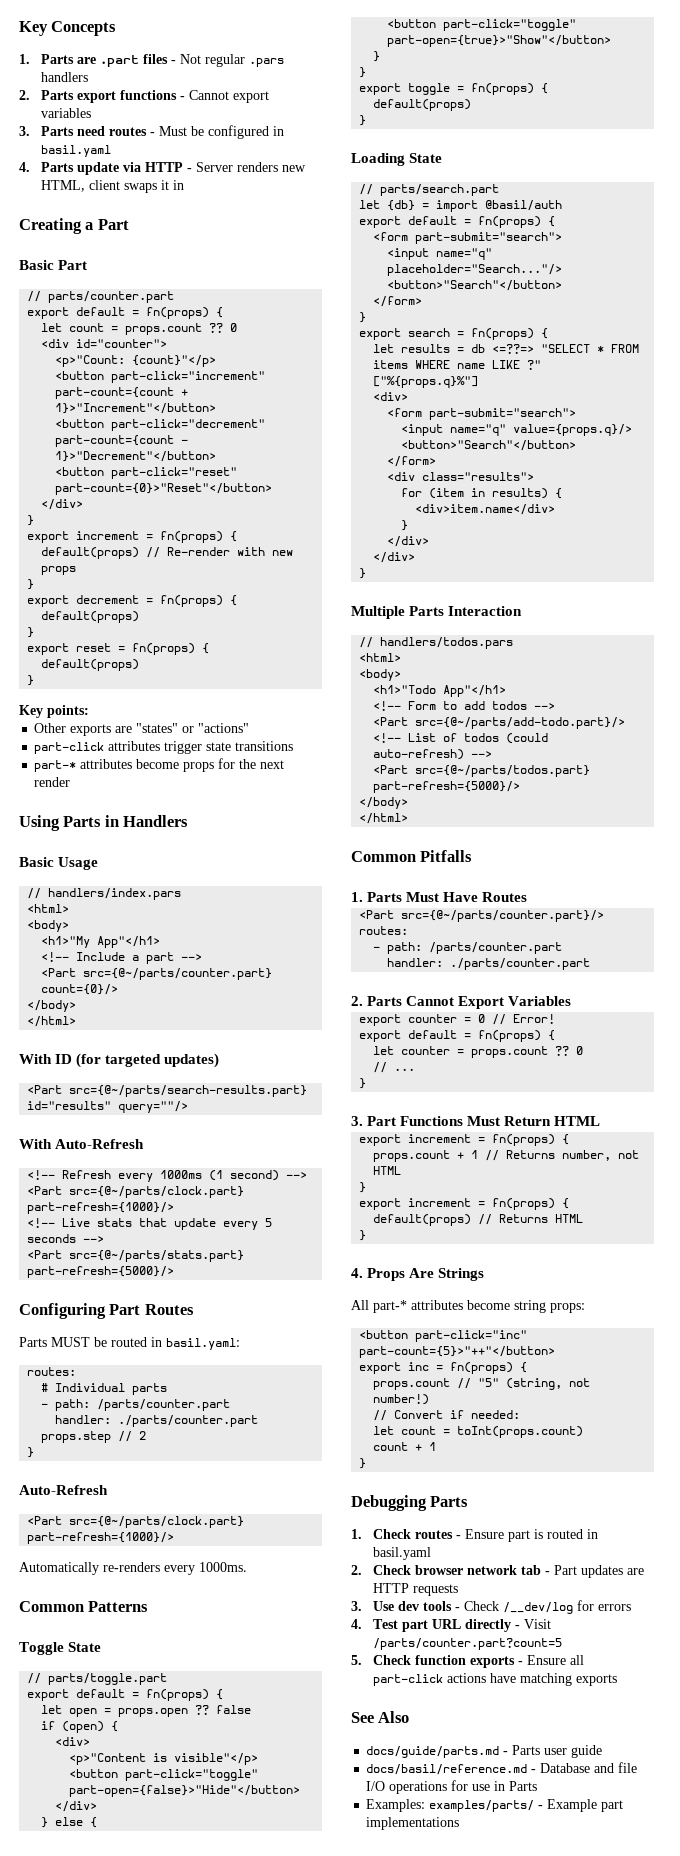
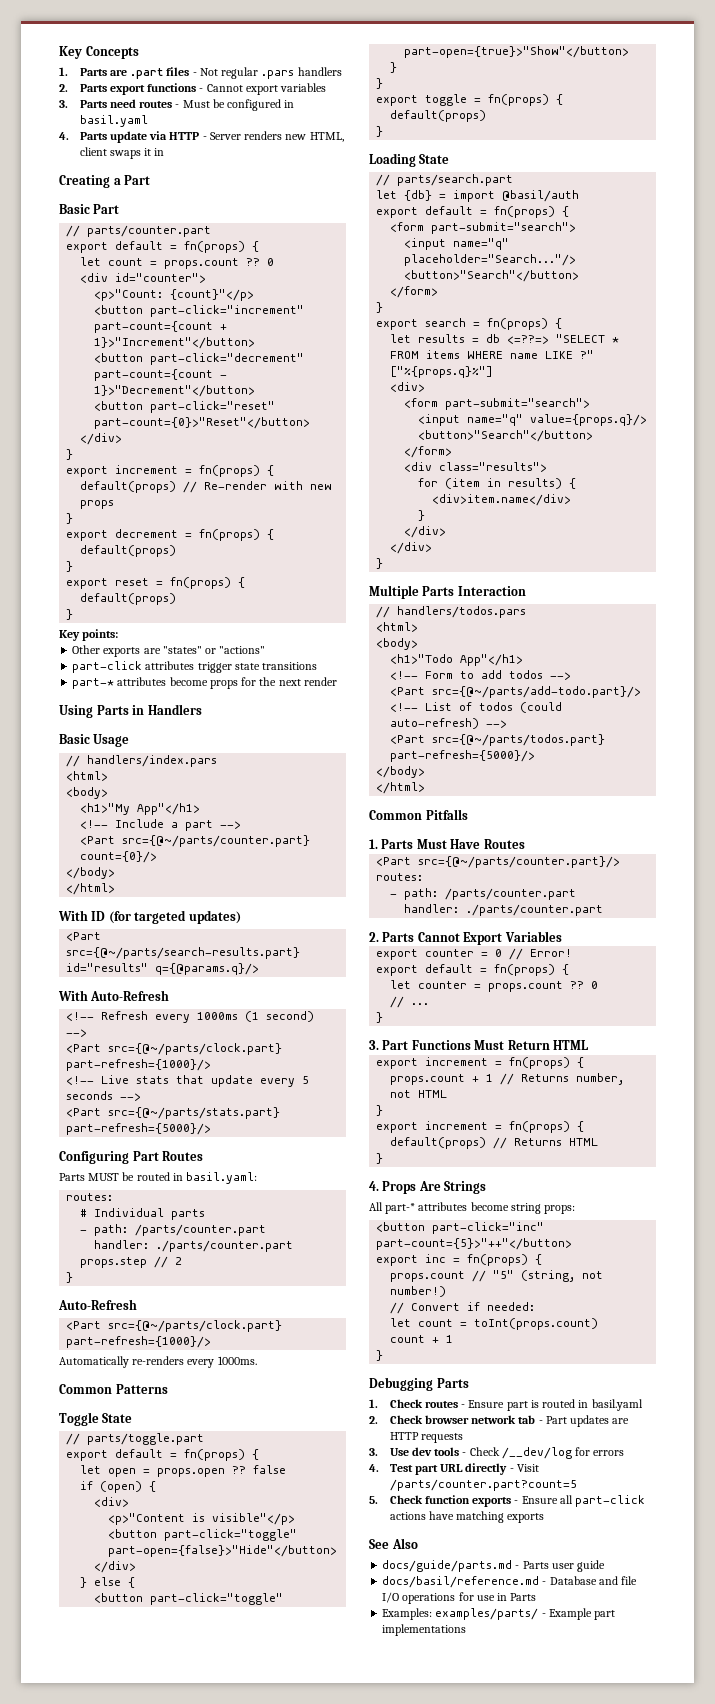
- <Part src={@~/parts/search-results.part} id="results" query=""/>
+ <Part src={@~/parts/search-results.part} id="results" q={@params.q}/>

